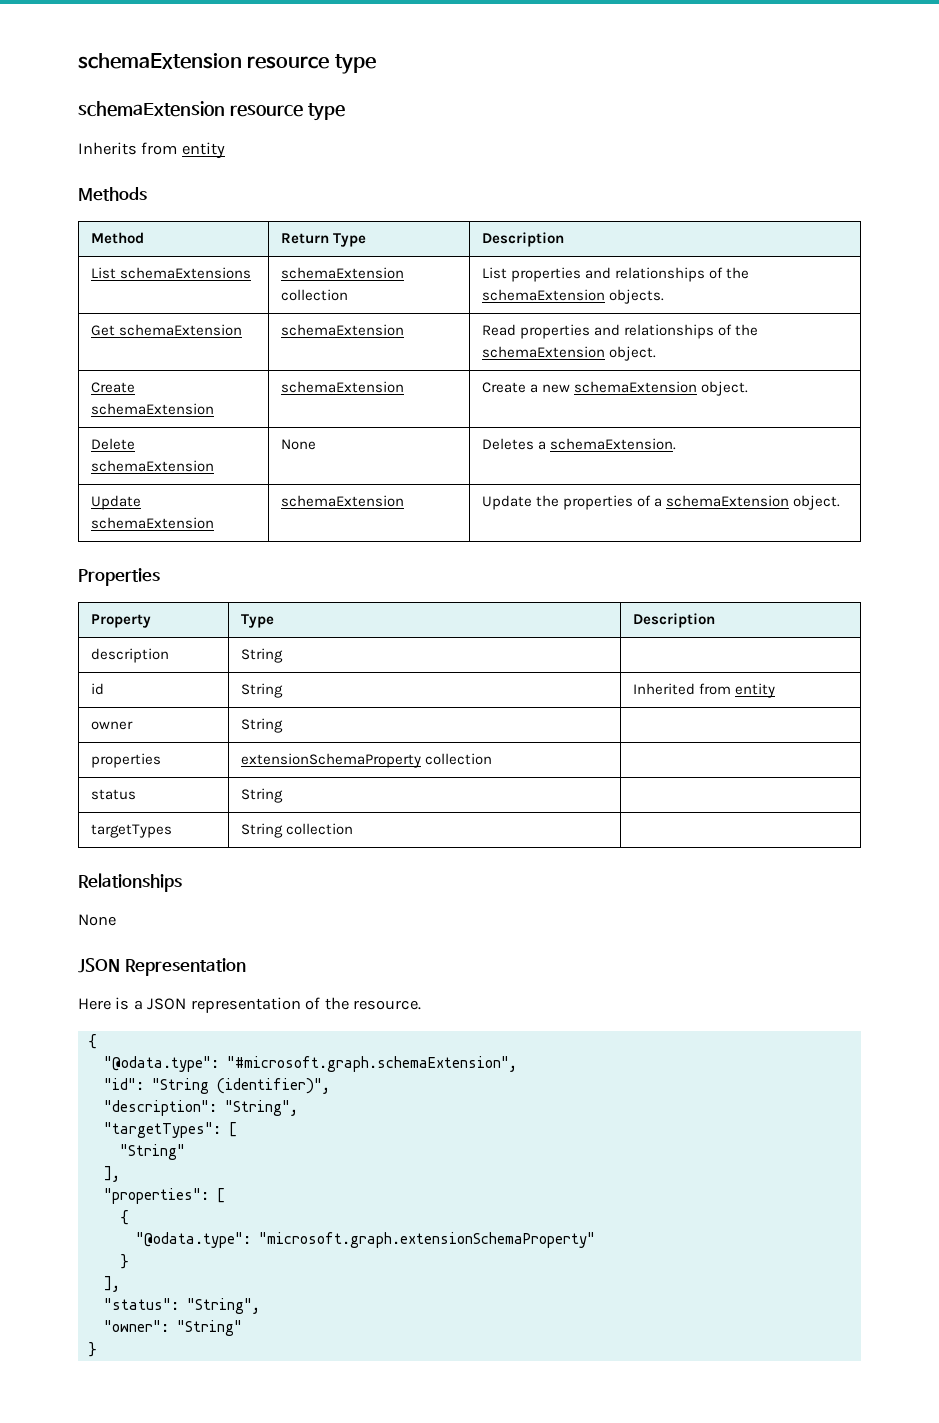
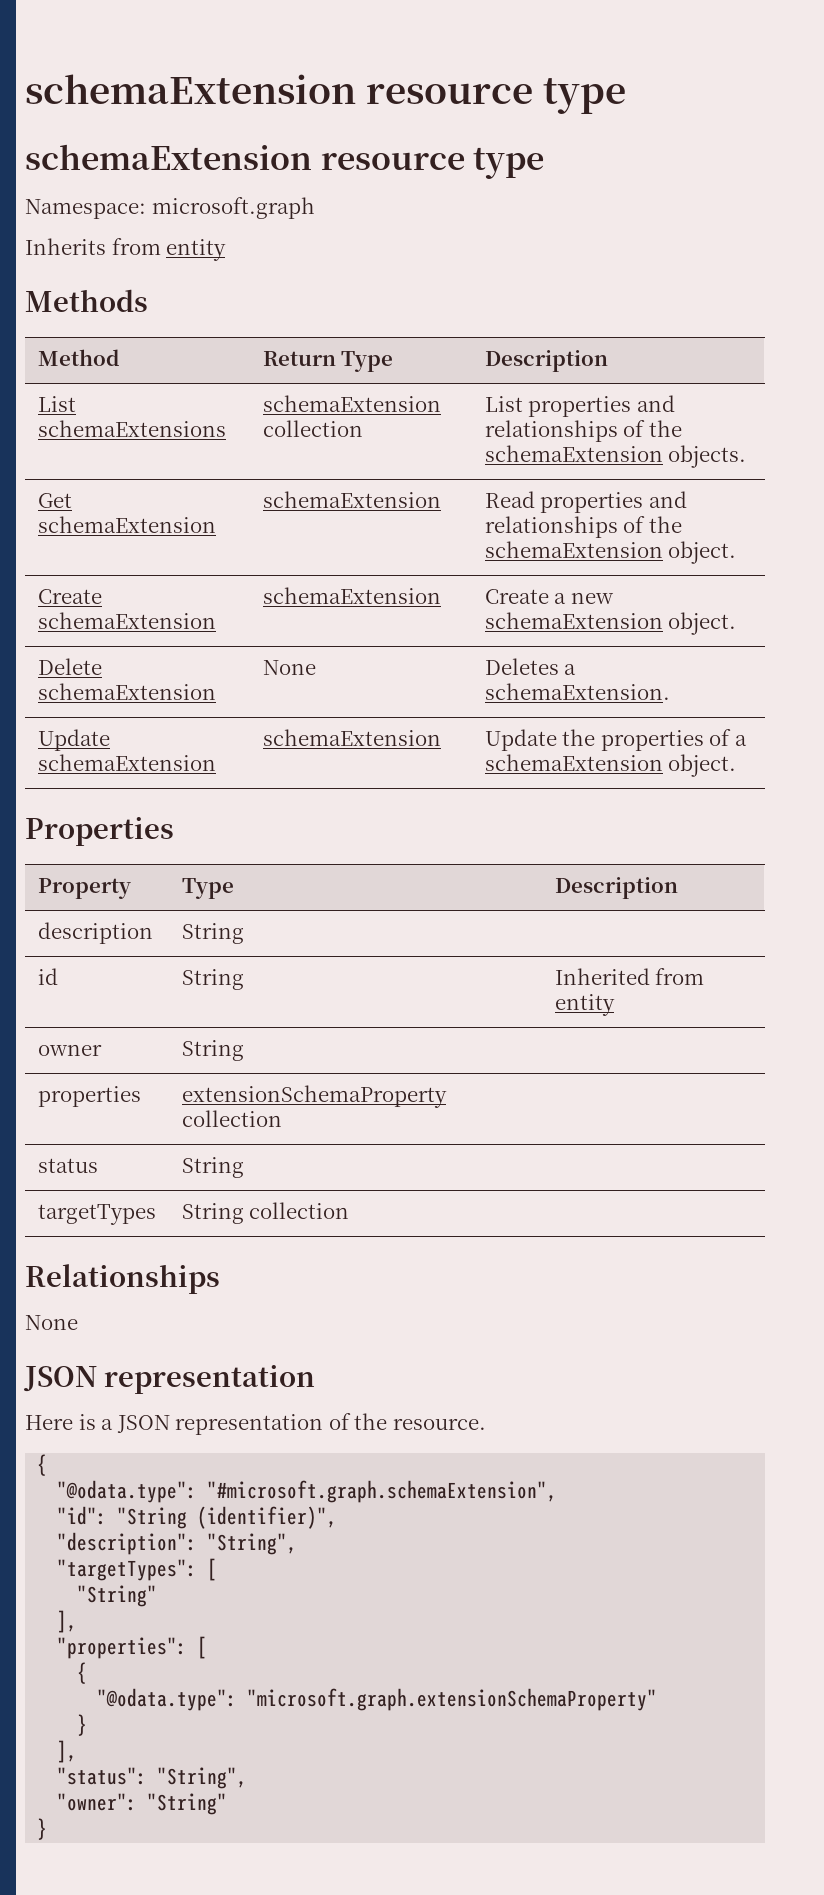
+ Namespace: microsoft.graph
  Relationships
  None
- JSON Representation
+ JSON representation

